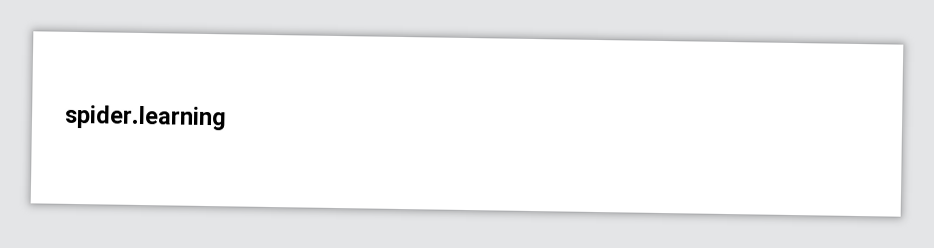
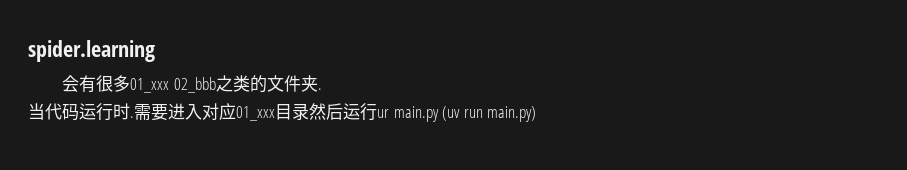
+ 会有很多01_xxx 02_bbb之类的文件夹.
+ 当代码运行时.需要进入对应01_xxx目录然后运行ur main.py (uv run main.py)

